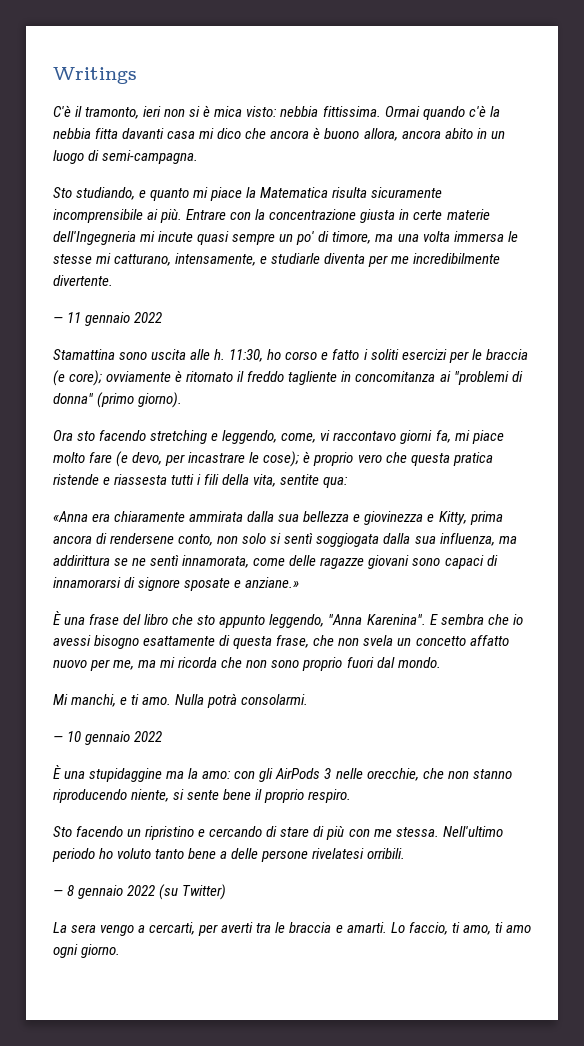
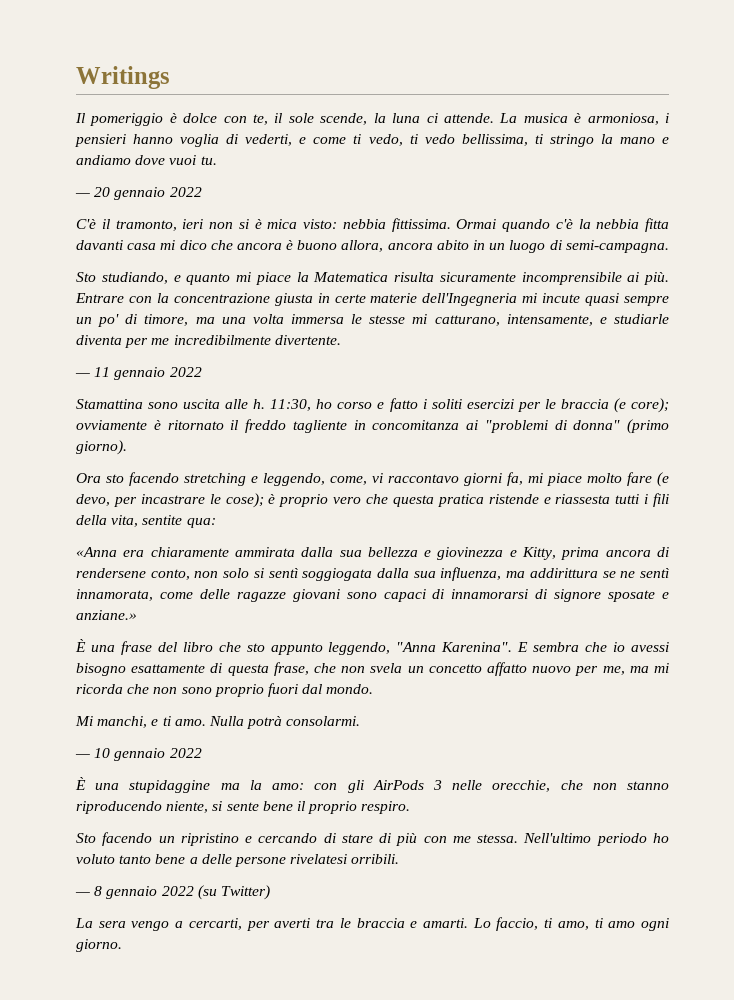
+ Il pomeriggio è dolce con te, il sole scende, la luna ci attende. La musica è armoniosa, i pensieri hanno voglia di vederti, e come ti vedo, ti vedo bellissima, ti stringo la mano e andiamo dove vuoi tu.
+ — 20 gennaio 2022

